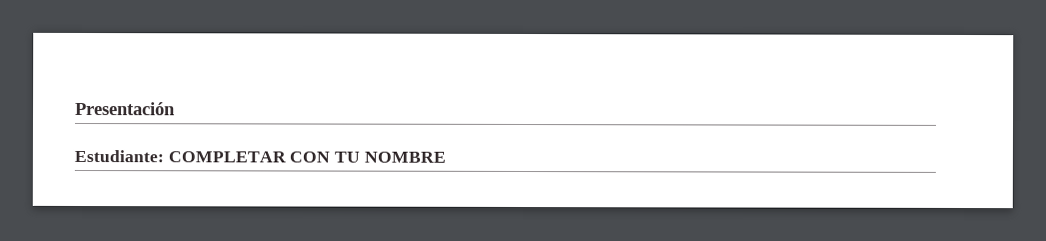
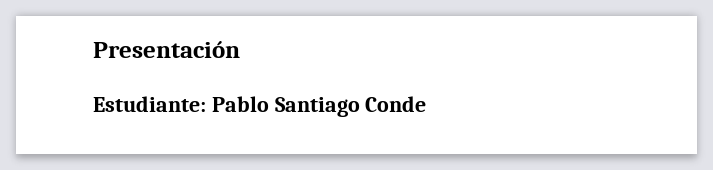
- Estudiante: COMPLETAR CON TU NOMBRE
+ Estudiante: Pablo Santiago Conde

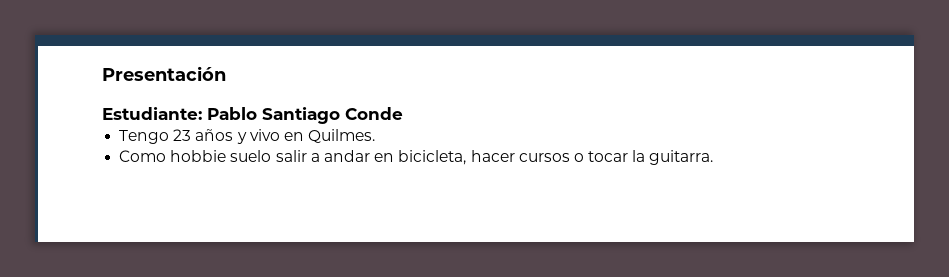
+ Tengo 23 años y vivo en Quilmes.
+ Como hobbie suelo salir a andar en bicicleta, hacer cursos o tocar la guitarra.

